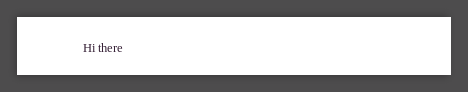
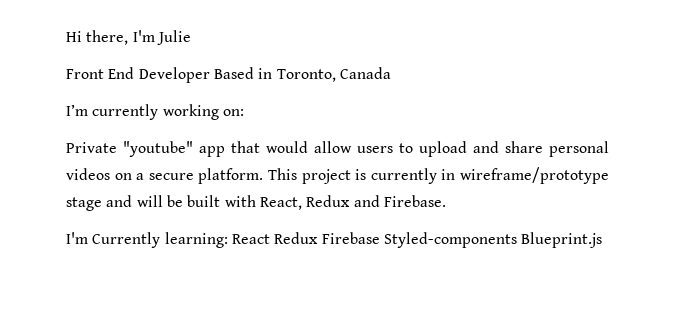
- Hi there
+ Hi there, I'm Julie
+ Front End Developer Based in Toronto, Canada
+ I’m currently working on:
+ Private "youtube" app that would allow users to upload and share personal videos on a secure platform. This project is currently in wireframe/prototype stage and will be built with React, Redux and Firebase.
+ I'm Currently learning: React Redux Firebase Styled-components Blueprint.js

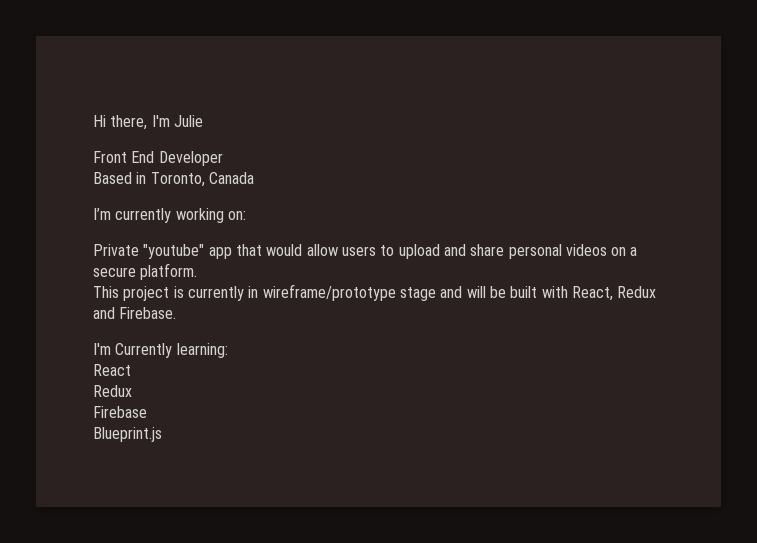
- Front End Developer Based in Toronto, Canada
+ Front End Developer
+ Based in Toronto, Canada
- Private "youtube" app that would allow users to upload and share personal videos on a secure platform. This project is currently in wireframe/prototype stage and will be built with React, Redux and Firebase.
+ Private "youtube" app that would allow users to upload and share personal videos on a secure platform.
+ This project is currently in wireframe/prototype stage and will be built with React, Redux and Firebase.
- I'm Currently learning: React Redux Firebase Styled-components Blueprint.js
+ I'm Currently learning:
+ React
+ Redux
+ Firebase
+ Blueprint.js

